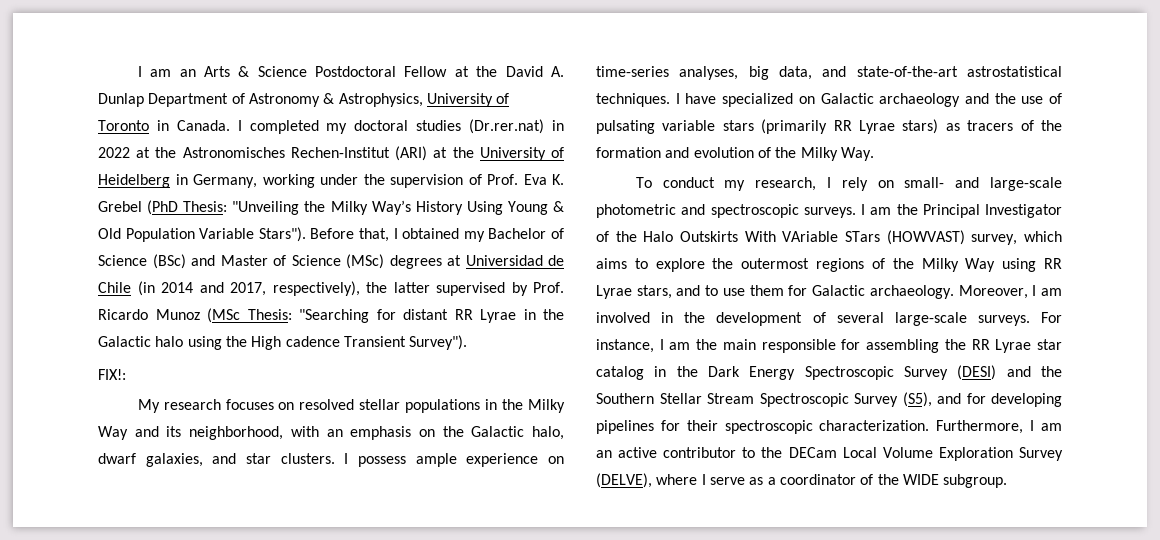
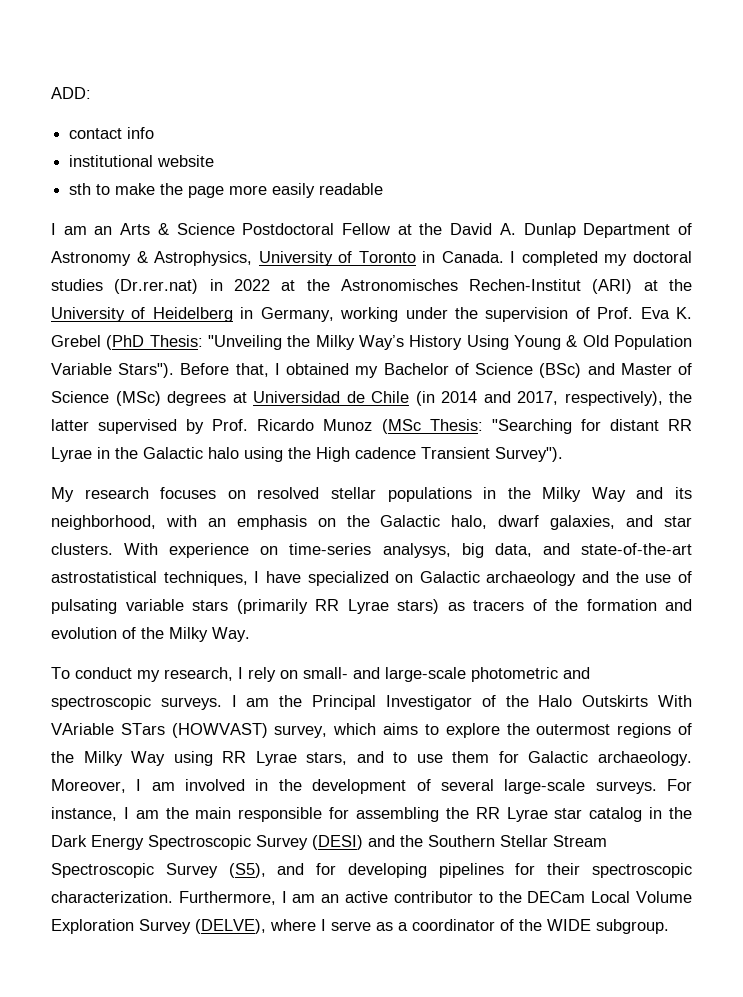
+ ADD:
+ contact info
+ institutional website
+ sth to make the page more easily readable
- FIX!:
- I possess ample experience on time-series analyses, big data, and state-of-the-art astrostatistical techniques. I have specialized on Galactic archaeology and the use of pulsating variable stars (primarily RR Lyrae stars) as tracers of the formation and evolution of the Milky Way.
+ With experience on time-series analysys, big data, and state-of-the-art astrostatistical techniques, I have specialized on Galactic archaeology and the use of pulsating variable stars (primarily RR Lyrae stars) as tracers of the formation and evolution of the Milky Way.

